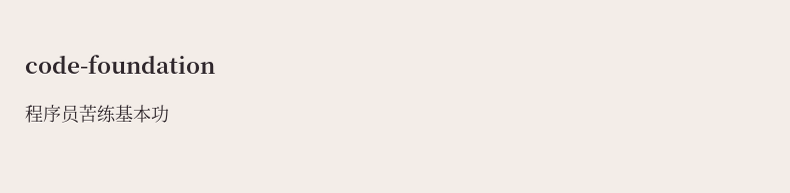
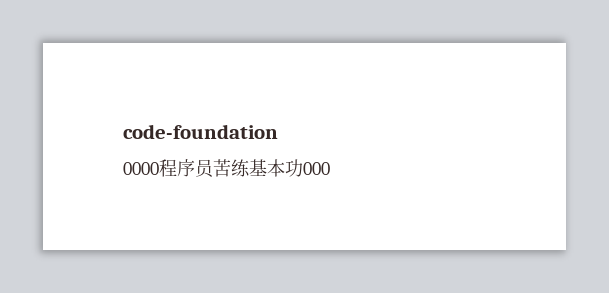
- 程序员苦练基本功
+ 0000程序员苦练基本功000

